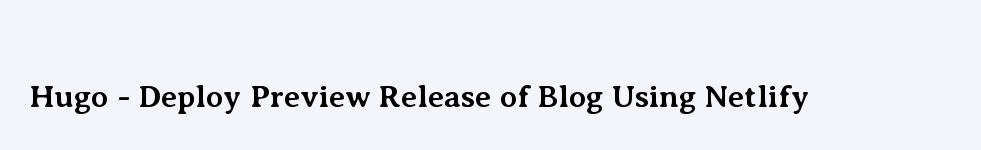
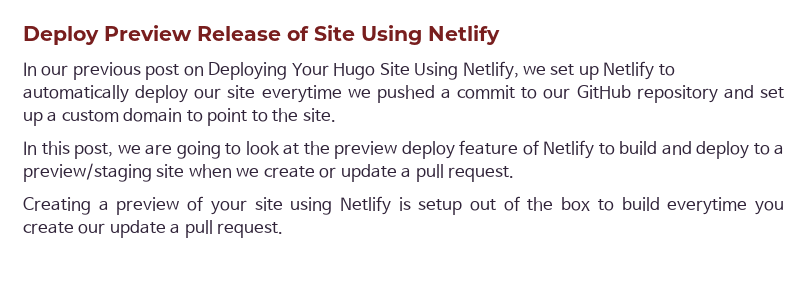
- Hugo - Deploy Preview Release of Blog Using Netlify
+ Deploy Preview Release of Site Using Netlify
+ In our previous post on Deploying Your Hugo Site Using Netlify, we set up Netlify to automatically deploy our site everytime we pushed a commit to our GitHub repository and set up a custom domain to point to the site.
+ In this post, we are going to look at the preview deploy feature of Netlify to build and deploy to a preview/staging site when we create or update a pull request.
+ Creating a preview of your site using Netlify is setup out of the box to build everytime you create our update a pull request.

